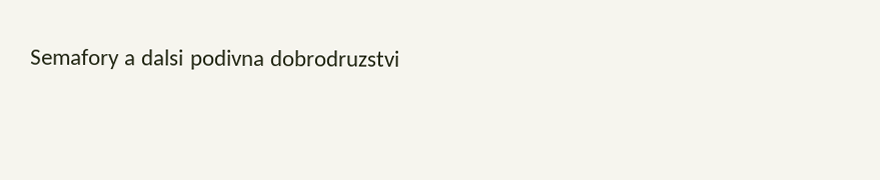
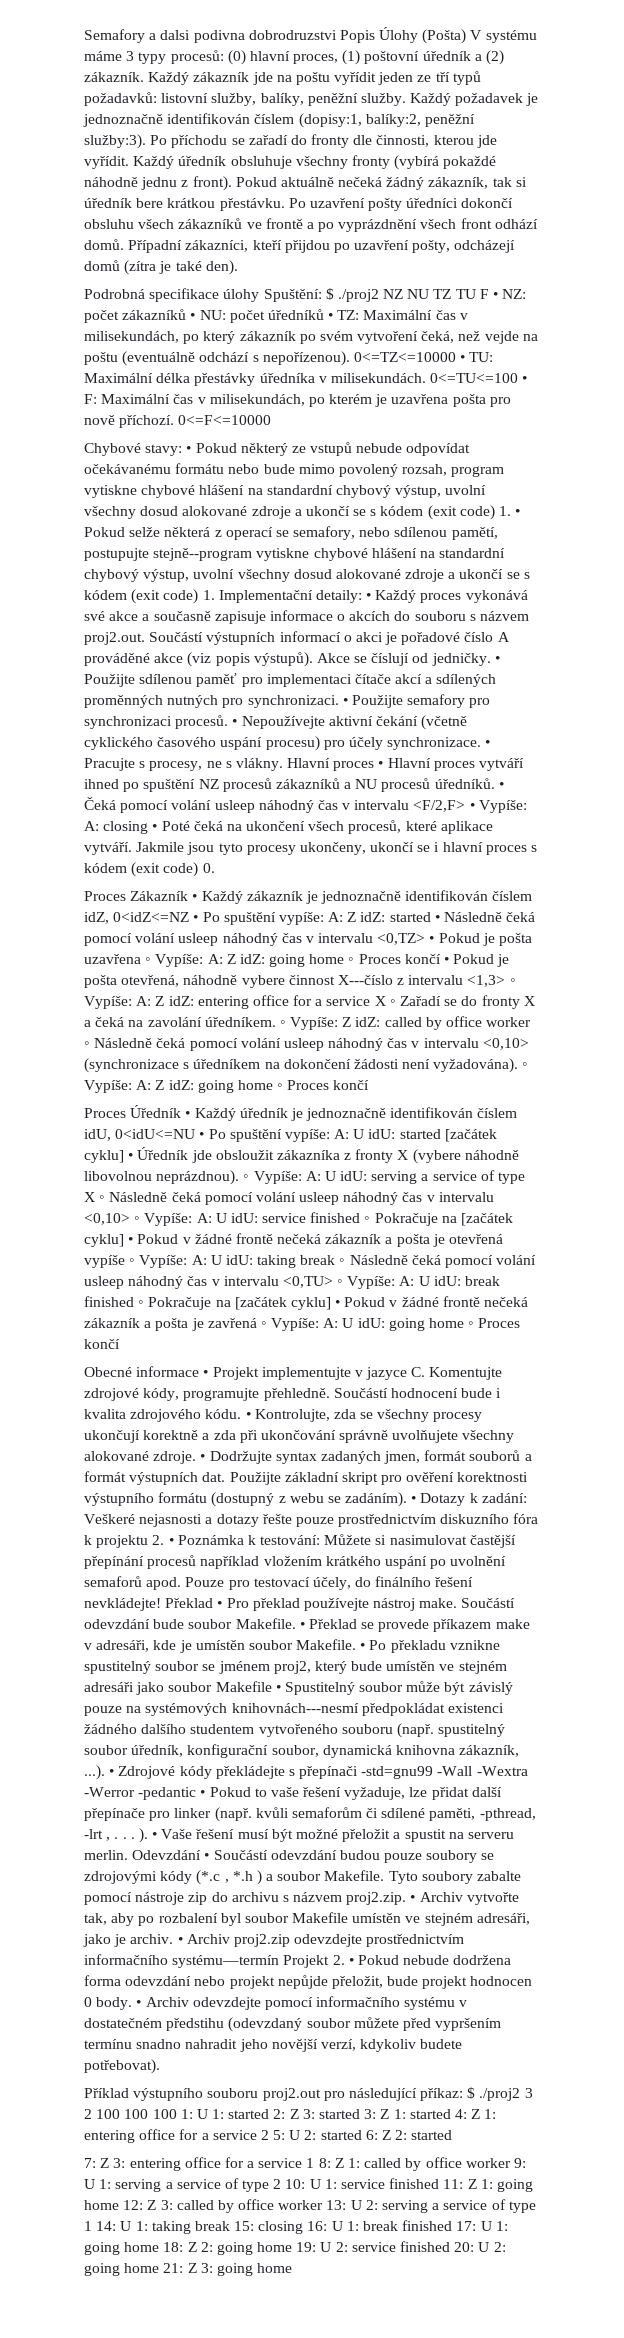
- Semafory a dalsi podivna dobrodruzstvi
+ Semafory a dalsi podivna dobrodruzstvi Popis Úlohy (Pošta) V systému máme 3 typy procesů: (0) hlavní proces, (1) poštovní úředník a (2) zákazník. Každý zákazník jde na poštu vyřídit jeden ze tří typů požadavků: listovní služby, balíky, peněžní služby. Každý požadavek je jednoznačně identifikován číslem (dopisy:1, balíky:2, peněžní služby:3). Po příchodu se zařadí do fronty dle činnosti, kterou jde vyřídit. Každý úředník obsluhuje všechny fronty (vybírá pokaždé náhodně jednu z front). Pokud aktuálně nečeká žádný zákazník, tak si úředník bere krátkou přestávku. Po uzavření pošty úředníci dokončí obsluhu všech zákazníků ve frontě a po vyprázdnění všech front odhází domů. Případní zákazníci, kteří přijdou po uzavření pošty, odcházejí domů (zítra je také den).
+ Podrobná specifikace úlohy Spuštění: $ ./proj2 NZ NU TZ TU F • NZ: počet zákazníků • NU: počet úředníků • TZ: Maximální čas v milisekundách, po který zákazník po svém vytvoření čeká, než vejde na poštu (eventuálně odchází s nepořízenou). 0<=TZ<=10000 • TU: Maximální délka přestávky úředníka v milisekundách. 0<=TU<=100 • F: Maximální čas v milisekundách, po kterém je uzavřena pošta pro nově příchozí. 0<=F<=10000
+ Chybové stavy: • Pokud některý ze vstupů nebude odpovídat očekávanému formátu nebo bude mimo povolený rozsah, program vytiskne chybové hlášení na standardní chybový výstup, uvolní všechny dosud alokované zdroje a ukončí se s kódem (exit code) 1. • Pokud selže některá z operací se semafory, nebo sdílenou pamětí, postupujte stejně--program vytiskne chybové hlášení na standardní chybový výstup, uvolní všechny dosud alokované zdroje a ukončí se s kódem (exit code) 1. Implementační detaily: • Každý proces vykonává své akce a současně zapisuje informace o akcích do souboru s názvem proj2.out. Součástí výstupních informací o akci je pořadové číslo A prováděné akce (viz popis výstupů). Akce se číslují od jedničky. • Použijte sdílenou paměť pro implementaci čítače akcí a sdílených proměnných nutných pro synchronizaci. • Použijte semafory pro synchronizaci procesů. • Nepoužívejte aktivní čekání (včetně cyklického časového uspání procesu) pro účely synchronizace. • Pracujte s procesy, ne s vlákny. Hlavní proces • Hlavní proces vytváří ihned po spuštění NZ procesů zákazníků a NU procesů úředníků. • Čeká pomocí volání usleep náhodný čas v intervalu <F/2,F> • Vypíše: A: closing • Poté čeká na ukončení všech procesů, které aplikace vytváří. Jakmile jsou tyto procesy ukončeny, ukončí se i hlavní proces s kódem (exit code) 0.
+ Proces Zákazník • Každý zákazník je jednoznačně identifikován číslem idZ, 0<idZ<=NZ • Po spuštění vypíše: A: Z idZ: started • Následně čeká pomocí volání usleep náhodný čas v intervalu <0,TZ> • Pokud je pošta uzavřena ◦ Vypíše: A: Z idZ: going home ◦ Proces končí • Pokud je pošta otevřená, náhodně vybere činnost X---číslo z intervalu <1,3> ◦ Vypíše: A: Z idZ: entering office for a service X ◦ Zařadí se do fronty X a čeká na zavolání úředníkem. ◦ Vypíše: Z idZ: called by office worker ◦ Následně čeká pomocí volání usleep náhodný čas v intervalu <0,10> (synchronizace s úředníkem na dokončení žádosti není vyžadována). ◦ Vypíše: A: Z idZ: going home ◦ Proces končí
+ Proces Úředník • Každý úředník je jednoznačně identifikován číslem idU, 0<idU<=NU • Po spuštění vypíše: A: U idU: started [začátek cyklu] • Úředník jde obsloužit zákazníka z fronty X (vybere náhodně libovolnou neprázdnou). ◦ Vypíše: A: U idU: serving a service of type X ◦ Následně čeká pomocí volání usleep náhodný čas v intervalu <0,10> ◦ Vypíše: A: U idU: service finished ◦ Pokračuje na [začátek cyklu] • Pokud v žádné frontě nečeká zákazník a pošta je otevřená vypíše ◦ Vypíše: A: U idU: taking break ◦ Následně čeká pomocí volání usleep náhodný čas v intervalu <0,TU> ◦ Vypíše: A: U idU: break finished ◦ Pokračuje na [začátek cyklu] • Pokud v žádné frontě nečeká zákazník a pošta je zavřená ◦ Vypíše: A: U idU: going home ◦ Proces končí
+ Obecné informace • Projekt implementujte v jazyce C. Komentujte zdrojové kódy, programujte přehledně. Součástí hodnocení bude i kvalita zdrojového kódu. • Kontrolujte, zda se všechny procesy ukončují korektně a zda při ukončování správně uvolňujete všechny alokované zdroje. • Dodržujte syntax zadaných jmen, formát souborů a formát výstupních dat. Použijte základní skript pro ověření korektnosti výstupního formátu (dostupný z webu se zadáním). • Dotazy k zadání: Veškeré nejasnosti a dotazy řešte pouze prostřednictvím diskuzního fóra k projektu 2. • Poznámka k testování: Můžete si nasimulovat častější přepínání procesů například vložením krátkého uspání po uvolnění semaforů apod. Pouze pro testovací účely, do finálního řešení nevkládejte! Překlad • Pro překlad používejte nástroj make. Součástí odevzdání bude soubor Makefile. • Překlad se provede příkazem make v adresáři, kde je umístěn soubor Makefile. • Po překladu vznikne spustitelný soubor se jménem proj2, který bude umístěn ve stejném adresáři jako soubor Makefile • Spustitelný soubor může být závislý pouze na systémových knihovnách---nesmí předpokládat existenci žádného dalšího studentem vytvořeného souboru (např. spustitelný soubor úředník, konfigurační soubor, dynamická knihovna zákazník, ...). • Zdrojové kódy překládejte s přepínači -std=gnu99 -Wall -Wextra -Werror -pedantic • Pokud to vaše řešení vyžaduje, lze přidat další přepínače pro linker (např. kvůli semaforům či sdílené paměti, -pthread, -lrt , . . . ). • Vaše řešení musí být možné přeložit a spustit na serveru merlin. Odevzdání • Součástí odevzdání budou pouze soubory se zdrojovými kódy (*.c , *.h ) a soubor Makefile. Tyto soubory zabalte pomocí nástroje zip do archivu s názvem proj2.zip. • Archiv vytvořte tak, aby po rozbalení byl soubor Makefile umístěn ve stejném adresáři, jako je archiv. • Archiv proj2.zip odevzdejte prostřednictvím informačního systému—termín Projekt 2. • Pokud nebude dodržena forma odevzdání nebo projekt nepůjde přeložit, bude projekt hodnocen 0 body. • Archiv odevzdejte pomocí informačního systému v dostatečném předstihu (odevzdaný soubor můžete před vypršením termínu snadno nahradit jeho novější verzí, kdykoliv budete potřebovat).
+ Příklad výstupního souboru proj2.out pro následující příkaz: $ ./proj2 3 2 100 100 100 1: U 1: started 2: Z 3: started 3: Z 1: started 4: Z 1: entering office for a service 2 5: U 2: started 6: Z 2: started
+ 7: Z 3: entering office for a service 1 8: Z 1: called by office worker 9: U 1: serving a service of type 2 10: U 1: service finished 11: Z 1: going home 12: Z 3: called by office worker 13: U 2: serving a service of type 1 14: U 1: taking break 15: closing 16: U 1: break finished 17: U 1: going home 18: Z 2: going home 19: U 2: service finished 20: U 2: going home 21: Z 3: going home

